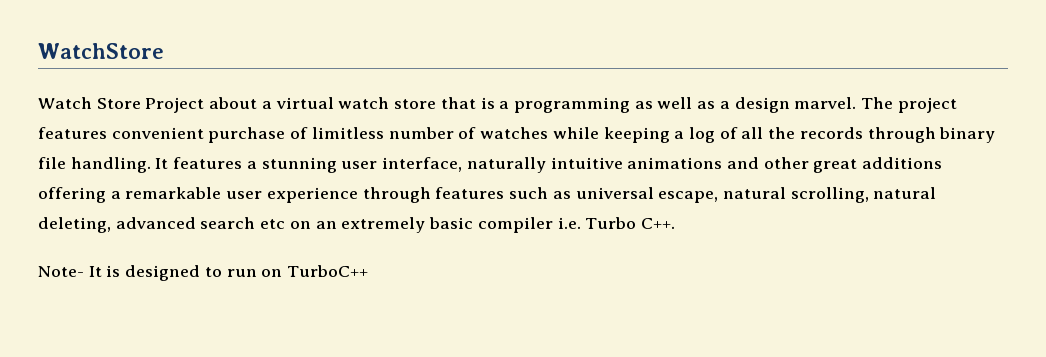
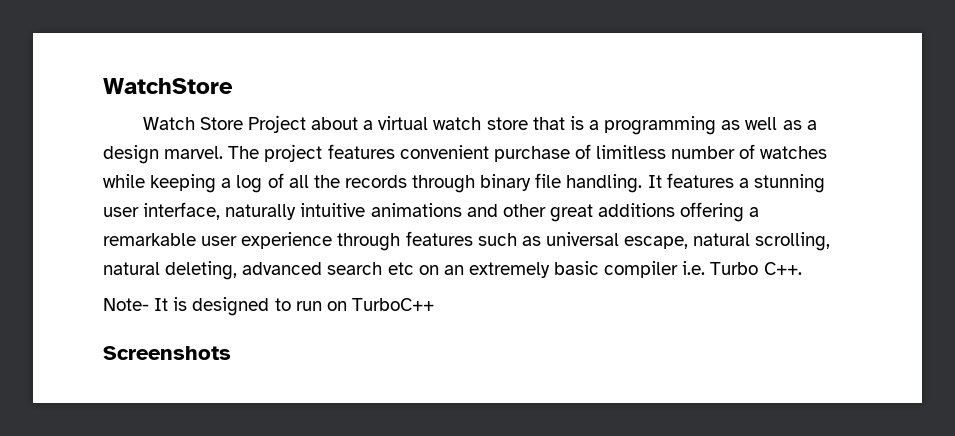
+ Screenshots

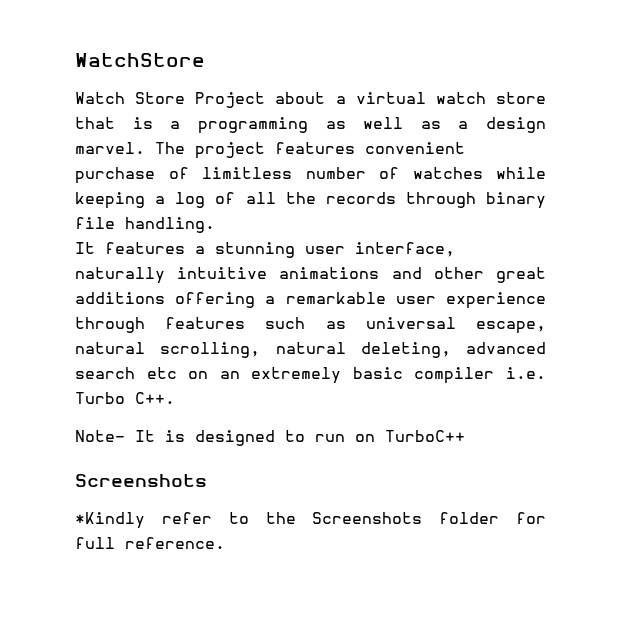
- The project features convenient purchase of limitless number of watches while keeping a log of all the records through binary file handling. It features a stunning user interface, naturally intuitive animations and other great additions offering a remarkable user experience through features such as universal escape, natural scrolling, natural deleting, advanced search etc on an extremely basic compiler i.e. Turbo C++.
+ The project features convenient purchase of limitless number of watches while keeping a log of all the records through binary file handling.
+ It features a stunning user interface, naturally intuitive animations and other great additions offering a remarkable user experience through features such as universal escape, natural scrolling, natural deleting, advanced search etc on an extremely basic compiler i.e. Turbo C++.
+ *Kindly refer to the Screenshots folder for full reference.

